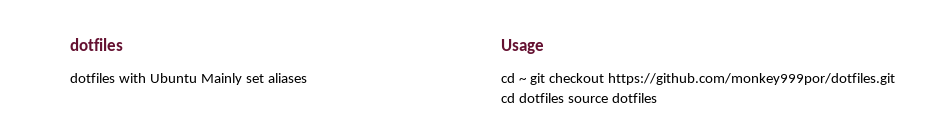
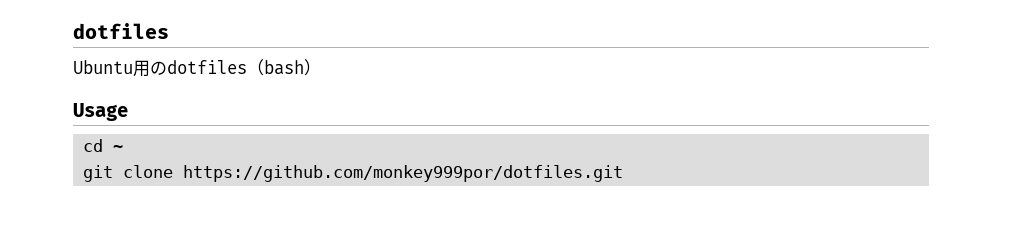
- dotfiles with Ubuntu Mainly set aliases
+ Ubuntu用のdotfiles（bash）
  Usage
- cd ~ git checkout https://github.com/monkey999por/dotfiles.git cd dotfiles source dotfiles
+ cd ~
+ git clone https://github.com/monkey999por/dotfiles.git

